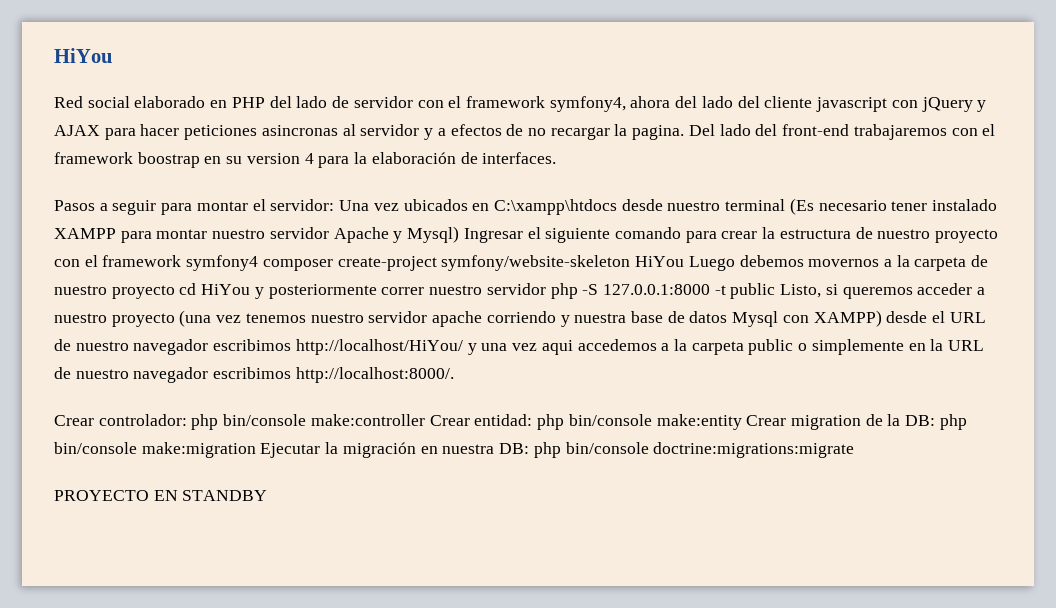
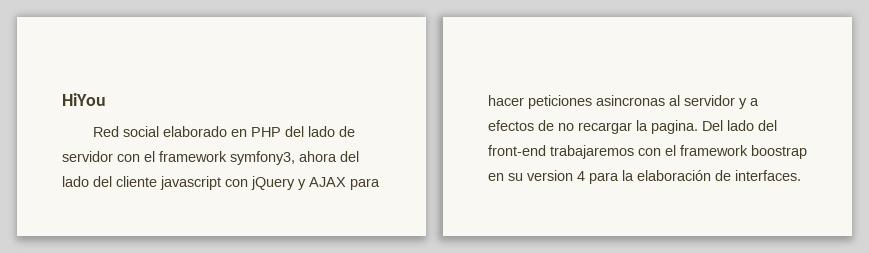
- Red social elaborado en PHP del lado de servidor con el framework symfony4, ahora del lado del cliente javascript con jQuery y AJAX para hacer peticiones asincronas al servidor y a efectos de no recargar la pagina.
+ Red social elaborado en PHP del lado de servidor con el framework symfony3, ahora del lado del cliente javascript con jQuery y AJAX para hacer peticiones asincronas al servidor y a efectos de no recargar la pagina.
- Pasos a seguir para montar el servidor: Una vez ubicados en C:\xampp\htdocs desde nuestro terminal (Es necesario tener instalado XAMPP para montar nuestro servidor Apache y Mysql) Ingresar el siguiente comando para crear la estructura de nuestro proyecto con el framework symfony4 composer create-project symfony/website-skeleton HiYou Luego debemos movernos a la carpeta de nuestro proyecto cd HiYou y posteriormente correr nuestro servidor php -S 127.0.0.1:8000 -t public Listo, si queremos acceder a nuestro proyecto (una vez tenemos nuestro servidor apache corriendo y nuestra base de datos Mysql con XAMPP) desde el URL de nuestro navegador escribimos http://localhost/HiYou/ y una vez aqui accedemos a la carpeta public o simplemente en la URL de nuestro navegador escribimos http://localhost:8000/.
- Crear controlador: php bin/console make:controller Crear entidad: php bin/console make:entity Crear migration de la DB: php bin/console make:migration Ejecutar la migración en nuestra DB: php bin/console doctrine:migrations:migrate
- PROYECTO EN STANDBY

